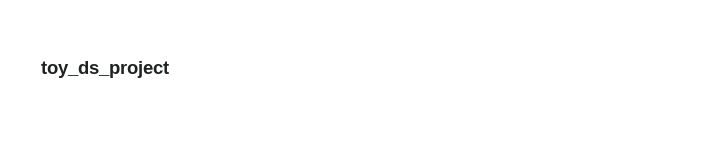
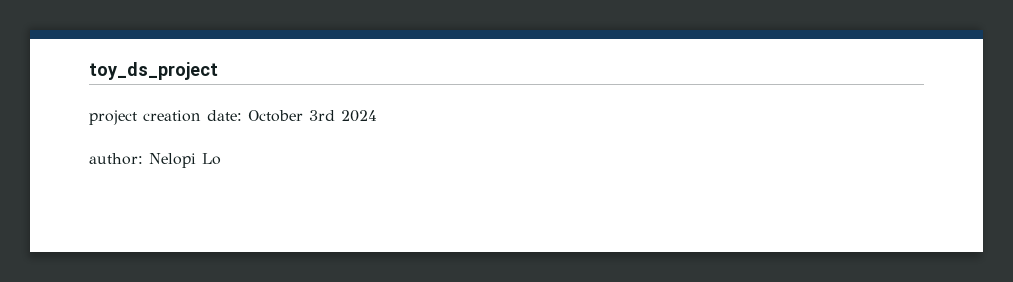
+ project creation date: October 3rd 2024
+ author: Nelopi Lo

